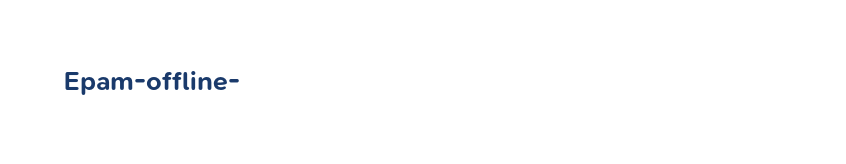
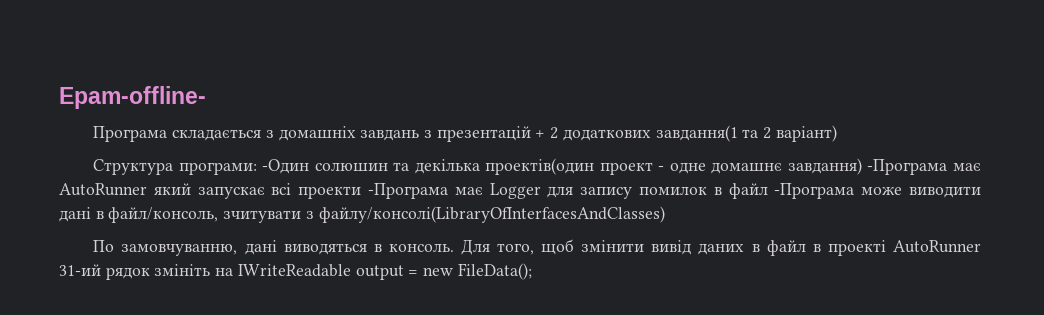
+ Програма складається з домашніх завдань з презентацій + 2 додаткових завдання(1 та 2 варіант)
+ Структура програми: -Один солюшин та декілька проектів(один проект - одне домашнє завдання) -Програма має AutoRunner який запускає всі проекти -Програма має Logger для запису помилок в файл -Програма може виводити дані в файл/консоль, зчитувати з файлу/консолі(LibraryOfInterfacesAndClasses)
+ По замовчуванню, дані виводяться в консоль. Для того, щоб змінити вивід даних в файл в проекті AutoRunner 31-ий рядок змініть на IWriteReadable output = new FileData();

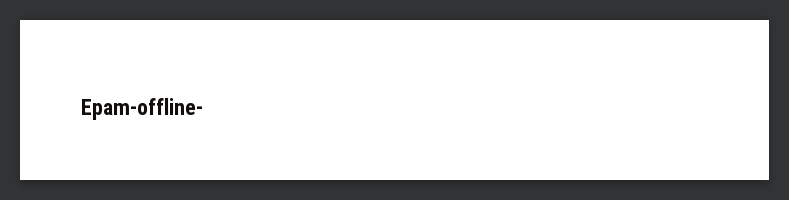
- Програма складається з домашніх завдань з презентацій + 2 додаткових завдання(1 та 2 варіант)
- Структура програми: -Один солюшин та декілька проектів(один проект - одне домашнє завдання) -Програма має AutoRunner який запускає всі проекти -Програма має Logger для запису помилок в файл -Програма може виводити дані в файл/консоль, зчитувати з файлу/консолі(LibraryOfInterfacesAndClasses)
- По замовчуванню, дані виводяться в консоль. Для того, щоб змінити вивід даних в файл в проекті AutoRunner 31-ий рядок змініть на IWriteReadable output = new FileData();

